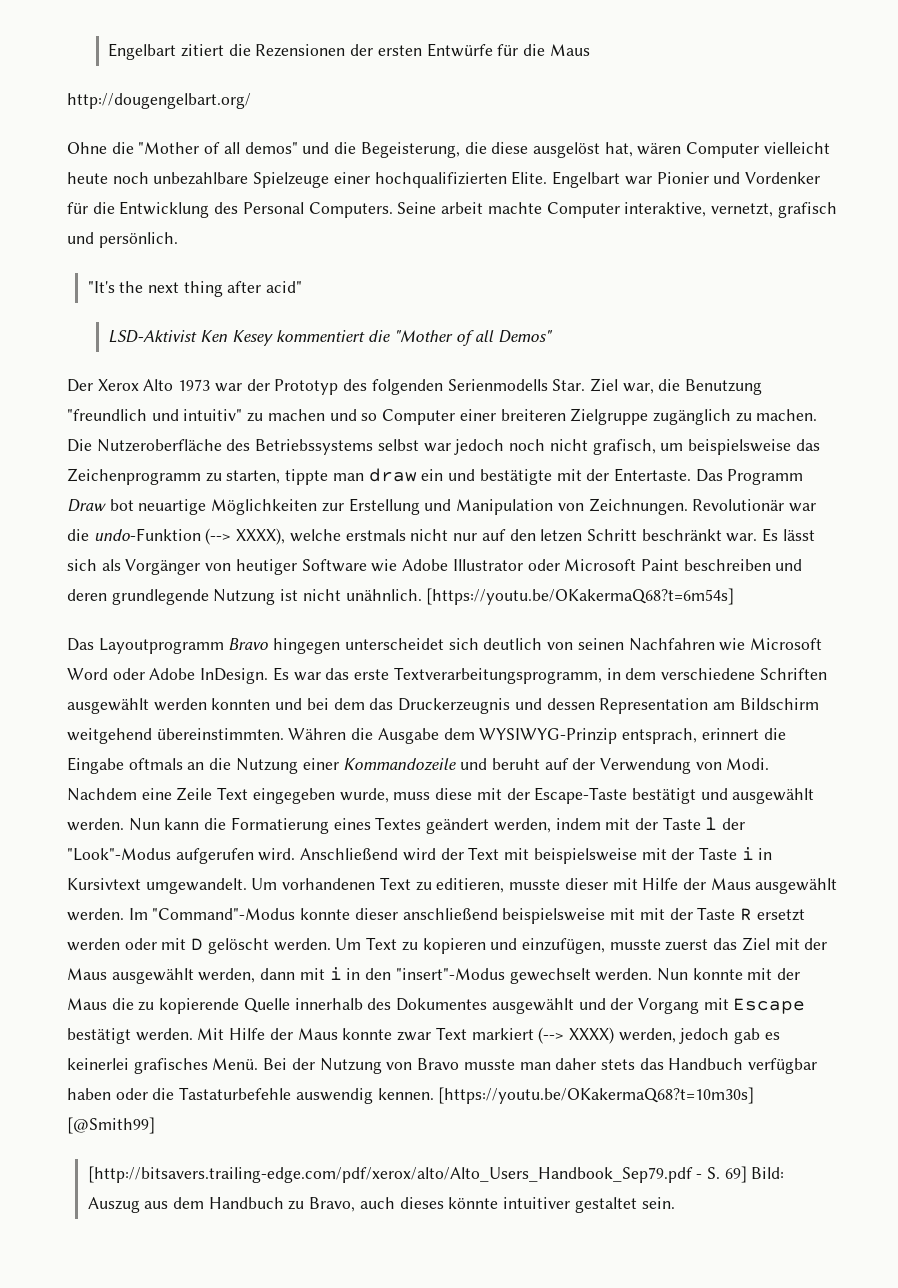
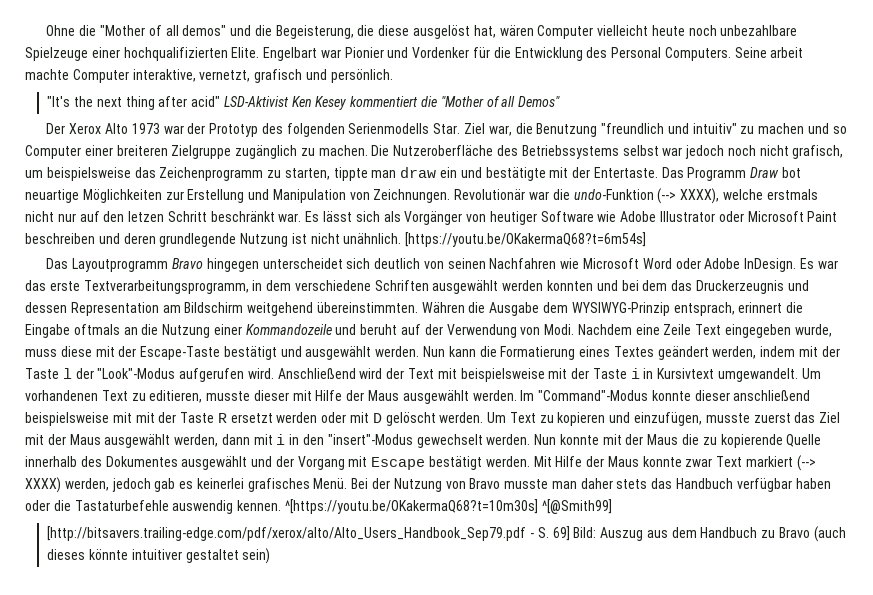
- Engelbart zitiert die Rezensionen der ersten Entwürfe für die Maus
- http://dougengelbart.org/
- "It's the next thing after acid"
- LSD-Aktivist Ken Kesey kommentiert die "Mother of all Demos"
+ "It's the next thing after acid" LSD-Aktivist Ken Kesey kommentiert die "Mother of all Demos"
- [https://youtu.be/OKakermaQ68?t=10m30s] [@Smith99]
+ ^[https://youtu.be/OKakermaQ68?t=10m30s] ^[@Smith99]
- [http://bitsavers.trailing-edge.com/pdf/xerox/alto/Alto_Users_Handbook_Sep79.pdf - S. 69] Bild: Auszug aus dem Handbuch zu Bravo, auch dieses könnte intuitiver gestaltet sein.
+ [http://bitsavers.trailing-edge.com/pdf/xerox/alto/Alto_Users_Handbook_Sep79.pdf - S. 69] Bild: Auszug aus dem Handbuch zu Bravo (auch dieses könnte intuitiver gestaltet sein)

